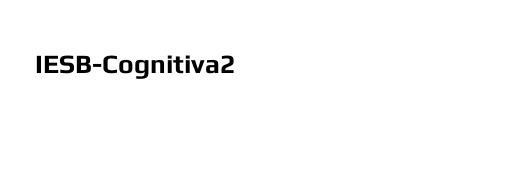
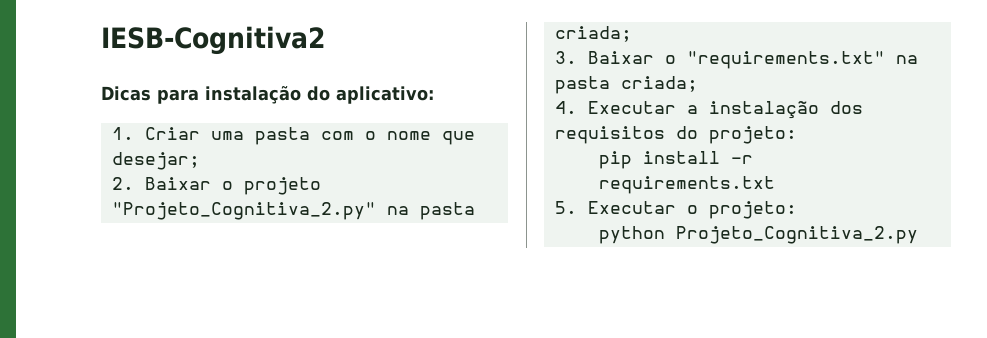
+ Dicas para instalação do aplicativo:
+ 1. Criar uma pasta com o nome que desejar;
+ 2. Baixar o projeto "Projeto_Cognitiva_2.py" na pasta criada;
+ 3. Baixar o "requirements.txt" na pasta criada;
+ 4. Executar a instalação dos requisitos do projeto:
+ pip install -r requirements.txt
+ 5. Executar o projeto:
+ python Projeto_Cognitiva_2.py

